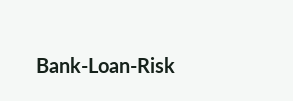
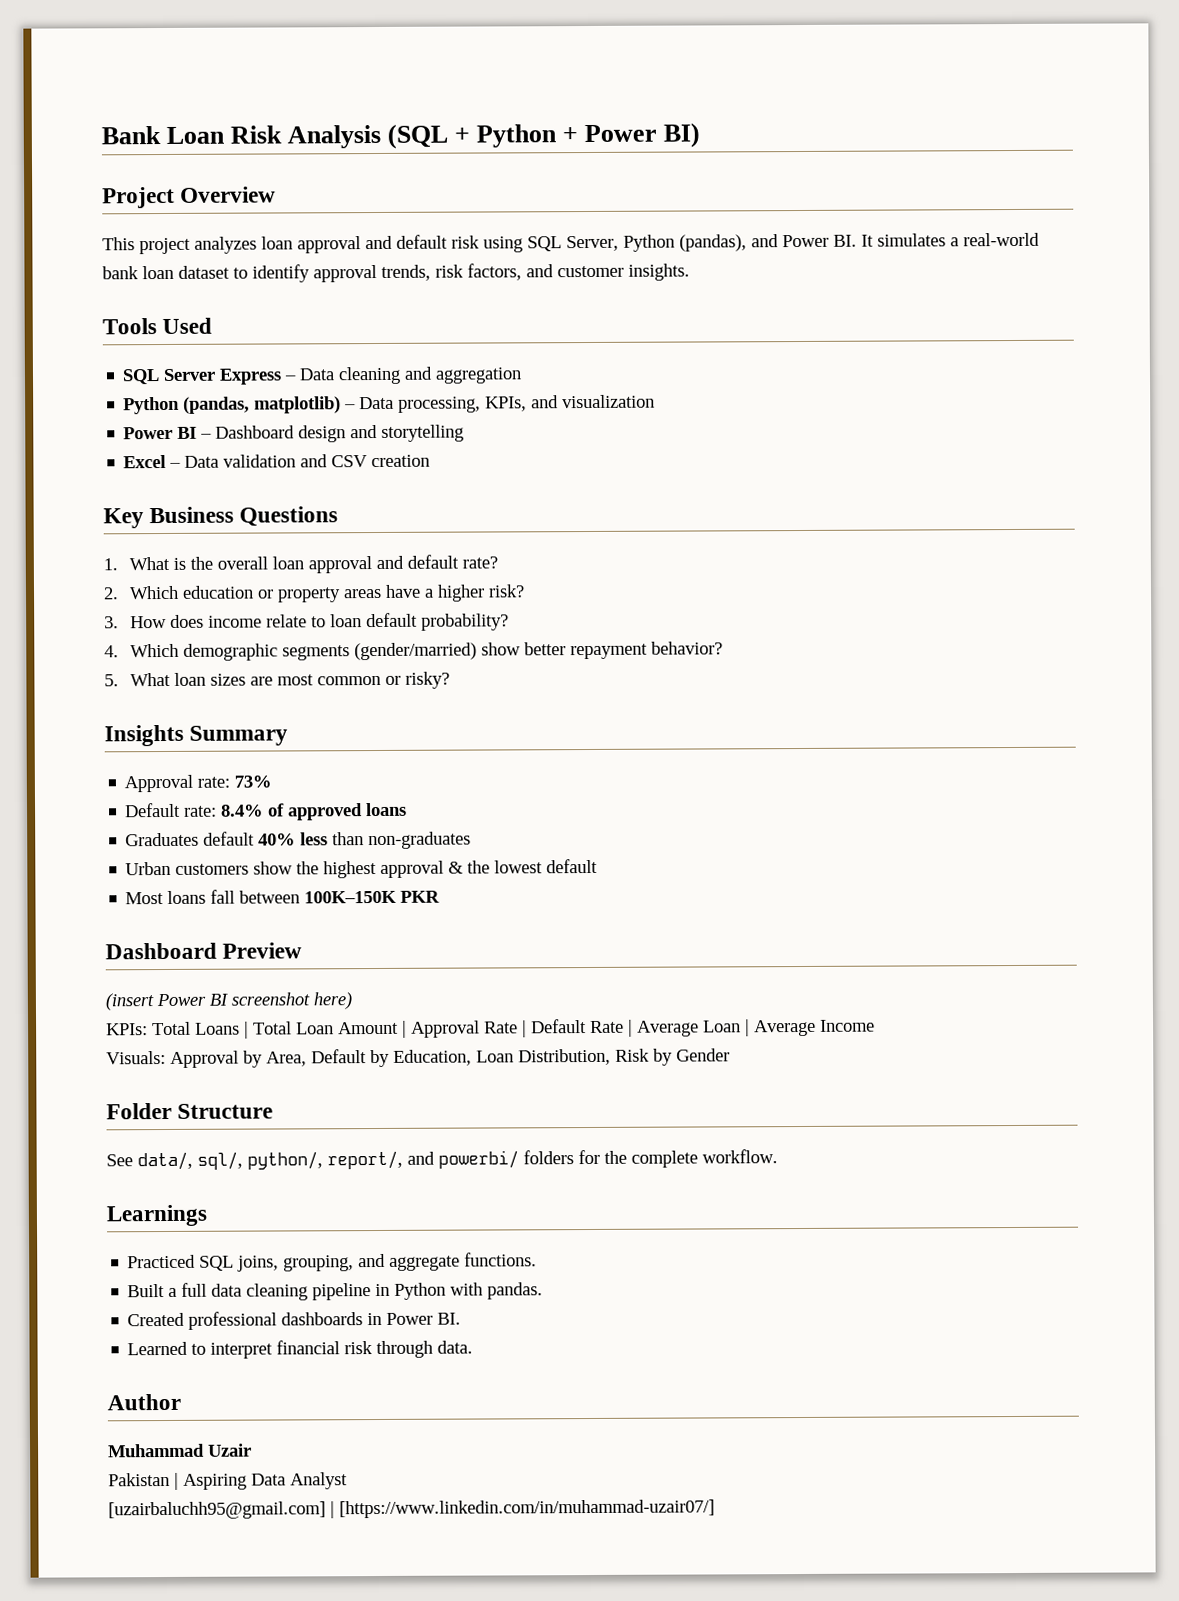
- Bank-Loan-Risk
+ Bank Loan Risk Analysis (SQL + Python + Power BI)
+ Project Overview
+ This project analyzes loan approval and default risk using SQL Server, Python (pandas), and Power BI. It simulates a real-world bank loan dataset to identify approval trends, risk factors, and customer insights.
+ Tools Used
+ SQL Server Express – Data cleaning and aggregation
+ Python (pandas, matplotlib) – Data processing, KPIs, and visualization
+ Power BI – Dashboard design and storytelling
+ Excel – Data validation and CSV creation
+ Key Business Questions
+ 1. What is the overall loan approval and default rate?
+ 2. Which education or property areas have a higher risk?
+ 3. How does income relate to loan default probability?
+ 4. Which demographic segments (gender/married) show better repayment behavior?
+ 5. What loan sizes are most common or risky?
+ Insights Summary
+ Approval rate: 73%
+ Default rate: 8.4% of approved loans
+ Graduates default 40% less than non-graduates
+ Urban customers show the highest approval & the lowest default
+ Most loans fall between 100K–150K PKR
+ Dashboard Preview
+ (insert Power BI screenshot here)
+ KPIs: Total Loans | Total Loan Amount | Approval Rate | Default Rate | Average Loan | Average Income
+ Visuals: Approval by Area, Default by Education, Loan Distribution, Risk by Gender
+ Folder Structure
+ See data/, sql/, python/, report/, and powerbi/ folders for the complete workflow.
+ Learnings
+ Practiced SQL joins, grouping, and aggregate functions.
+ Built a full data cleaning pipeline in Python with pandas.
+ Created professional dashboards in Power BI.
+ Learned to interpret financial risk through data.
+ Author
+ Muhammad Uzair
+ Pakistan | Aspiring Data Analyst
+ [uzairbaluchh95@gmail.com] | [https://www.linkedin.com/in/muhammad-uzair07/]

